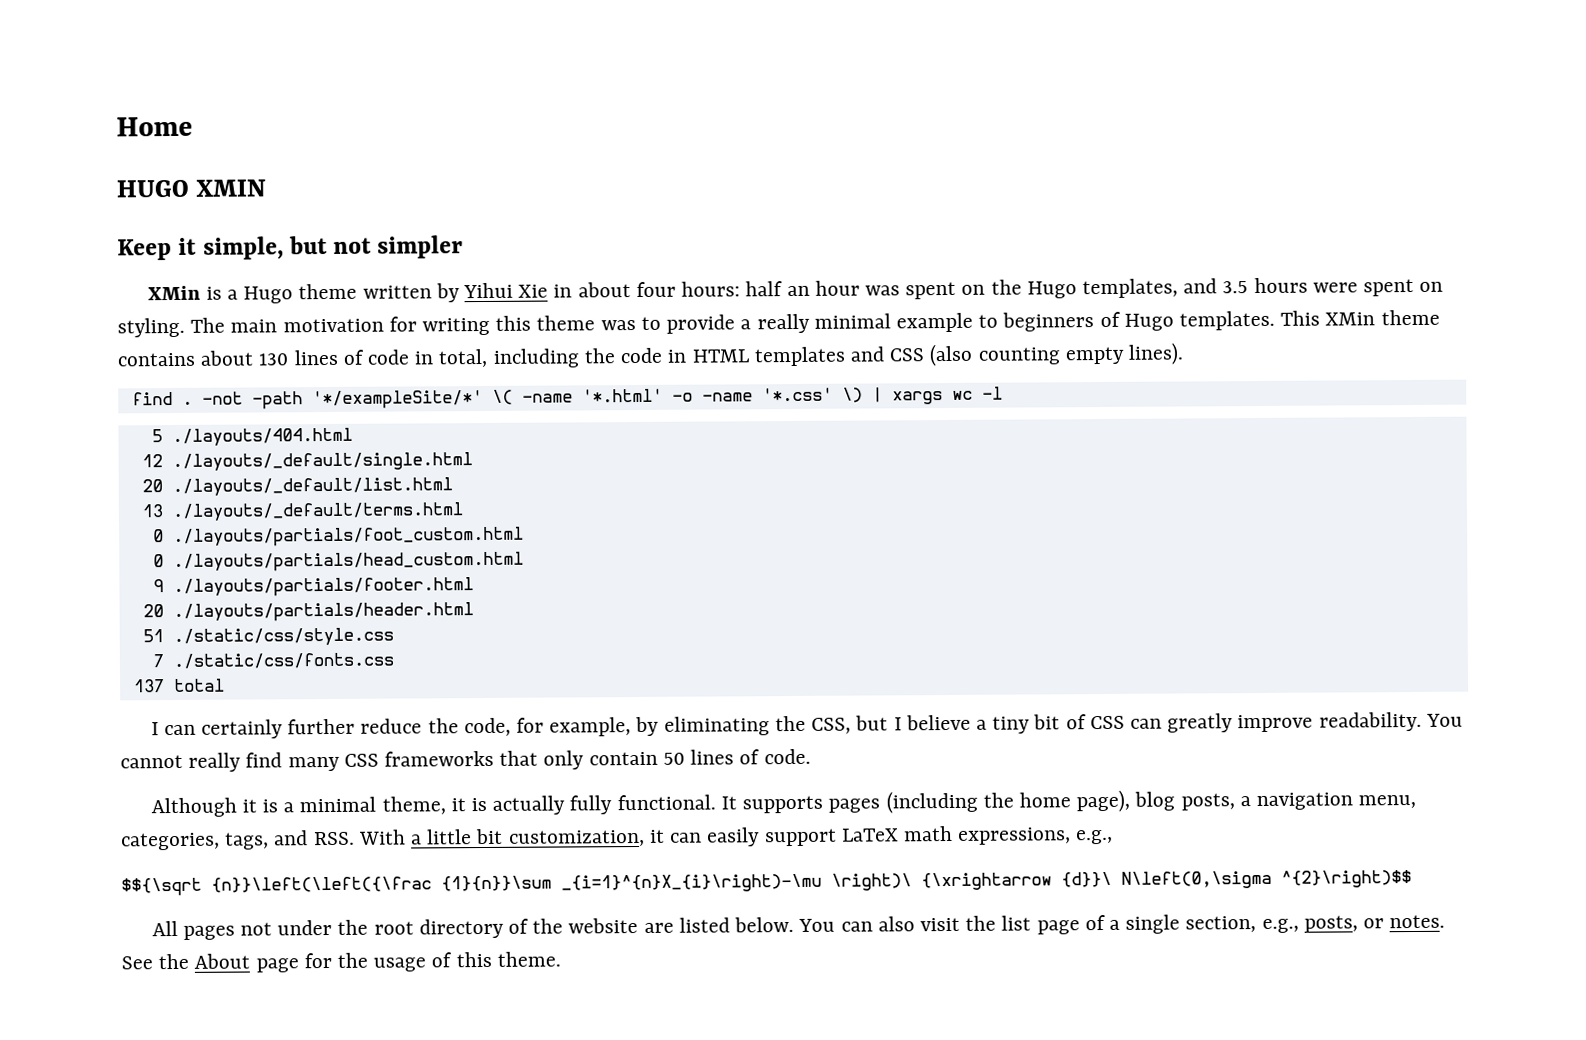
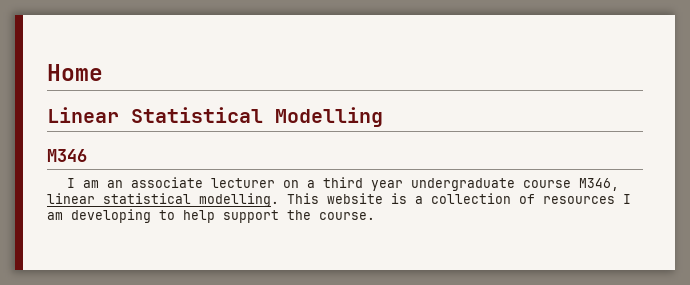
- HUGO XMIN
- Keep it simple, but not simpler
- XMin is a Hugo theme written by Yihui Xie in about four hours: half an hour was spent on the Hugo templates, and 3.5 hours were spent on styling. The main motivation for writing this theme was to provide a really minimal example to beginners of Hugo templates. This XMin theme contains about 130 lines of code in total, including the code in HTML templates and CSS (also counting empty lines).
- find . -not -path '*/exampleSite/*' \( -name '*.html' -o -name '*.css' \) | xargs wc -l
- 5 ./layouts/404.html
- 12 ./layouts/_default/single.html
- 20 ./layouts/_default/list.html
- 13 ./layouts/_default/terms.html
- 0 ./layouts/partials/foot_custom.html
- 0 ./layouts/partials/head_custom.html
- 9 ./layouts/partials/footer.html
- 20 ./layouts/partials/header.html
- 51 ./static/css/style.css
- 7 ./static/css/fonts.css
- 137 total
- I can certainly further reduce the code, for example, by eliminating the CSS, but I believe a tiny bit of CSS can greatly improve readability. You cannot really find many CSS frameworks that only contain 50 lines of code.
- Although it is a minimal theme, it is actually fully functional. It supports pages (including the home page), blog posts, a navigation menu, categories, tags, and RSS. With a little bit customization, it can easily support LaTeX math expressions, e.g.,
- $${\sqrt {n}}\left(\left({\frac {1}{n}}\sum _{i=1}^{n}X_{i}\right)-\mu \right)\ {\xrightarrow {d}}\ N\left(0,\sigma ^{2}\right)$$
- All pages not under the root directory of the website are listed below. You can also visit the list page of a single section, e.g., posts, or notes. See the About page for the usage of this theme.
+ Linear Statistical Modelling
+ M346
+ I am an associate lecturer on a third year undergraduate course M346, linear statistical modelling. This website is a collection of resources I am developing to help support the course.

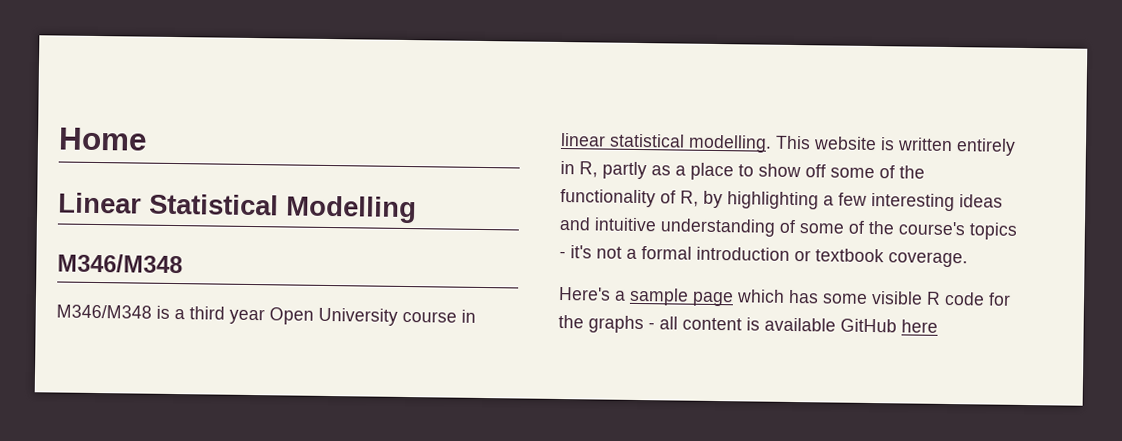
  Linear Statistical Modelling
- M346
- I am an associate lecturer on a third year undergraduate course M346, linear statistical modelling.
+ M346/M348
+ M346/M348 is a third year Open University course in linear statistical modelling.
- This website is a collection of resources I am developing to help support the course.
+ This website is written entirely in R, partly as a place to show off some of the functionality of R, by highlighting a few interesting ideas and intuitive understanding of some of the course's topics - it's not a formal introduction or textbook coverage.
+ Here's a sample page which has some visible R code for the graphs - all content is available GitHub here

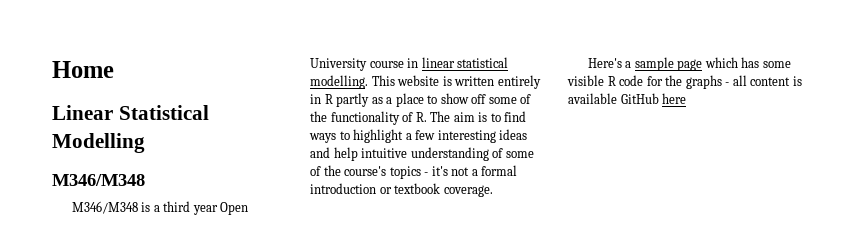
- This website is written entirely in R, partly as a place to show off some of the functionality of R, by highlighting a few interesting ideas and intuitive understanding of some of the course's topics - it's not a formal introduction or textbook coverage.
+ This website is written entirely in R partly as a place to show off some of the functionality of R. The aim is to find ways to highlight a few interesting ideas and help intuitive understanding of some of the course's topics - it's not a formal introduction or textbook coverage.

